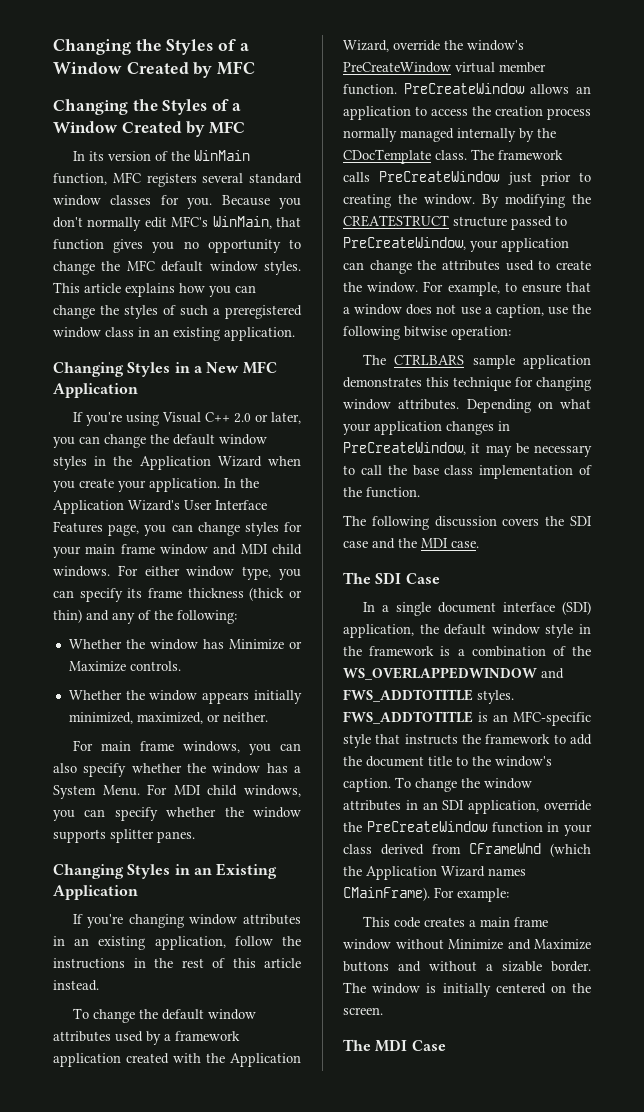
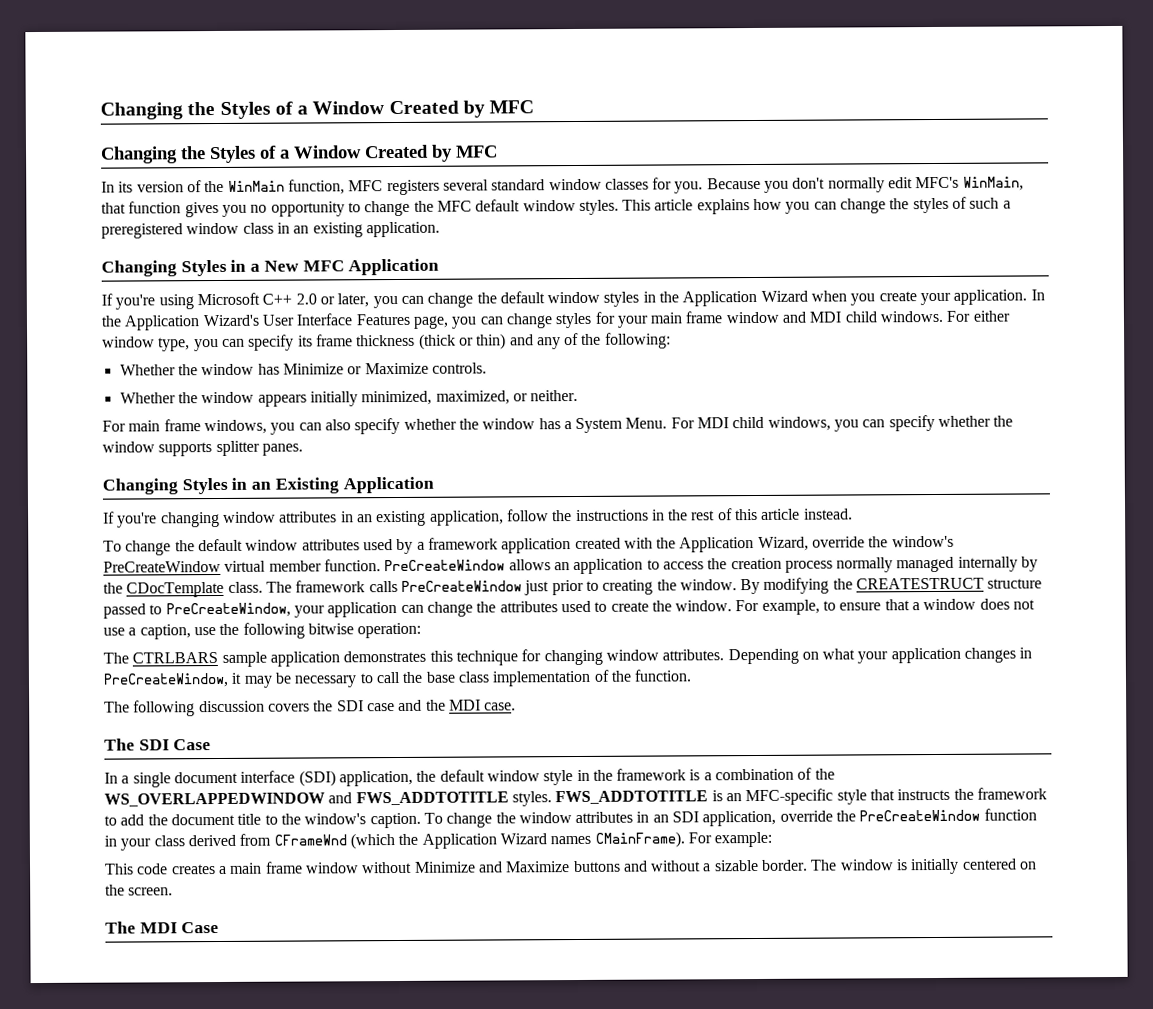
- If you're using Visual C++ 2.0 or later, you can change the default window styles in the Application Wizard when you create your application.
+ If you're using Microsoft C++ 2.0 or later, you can change the default window styles in the Application Wizard when you create your application.

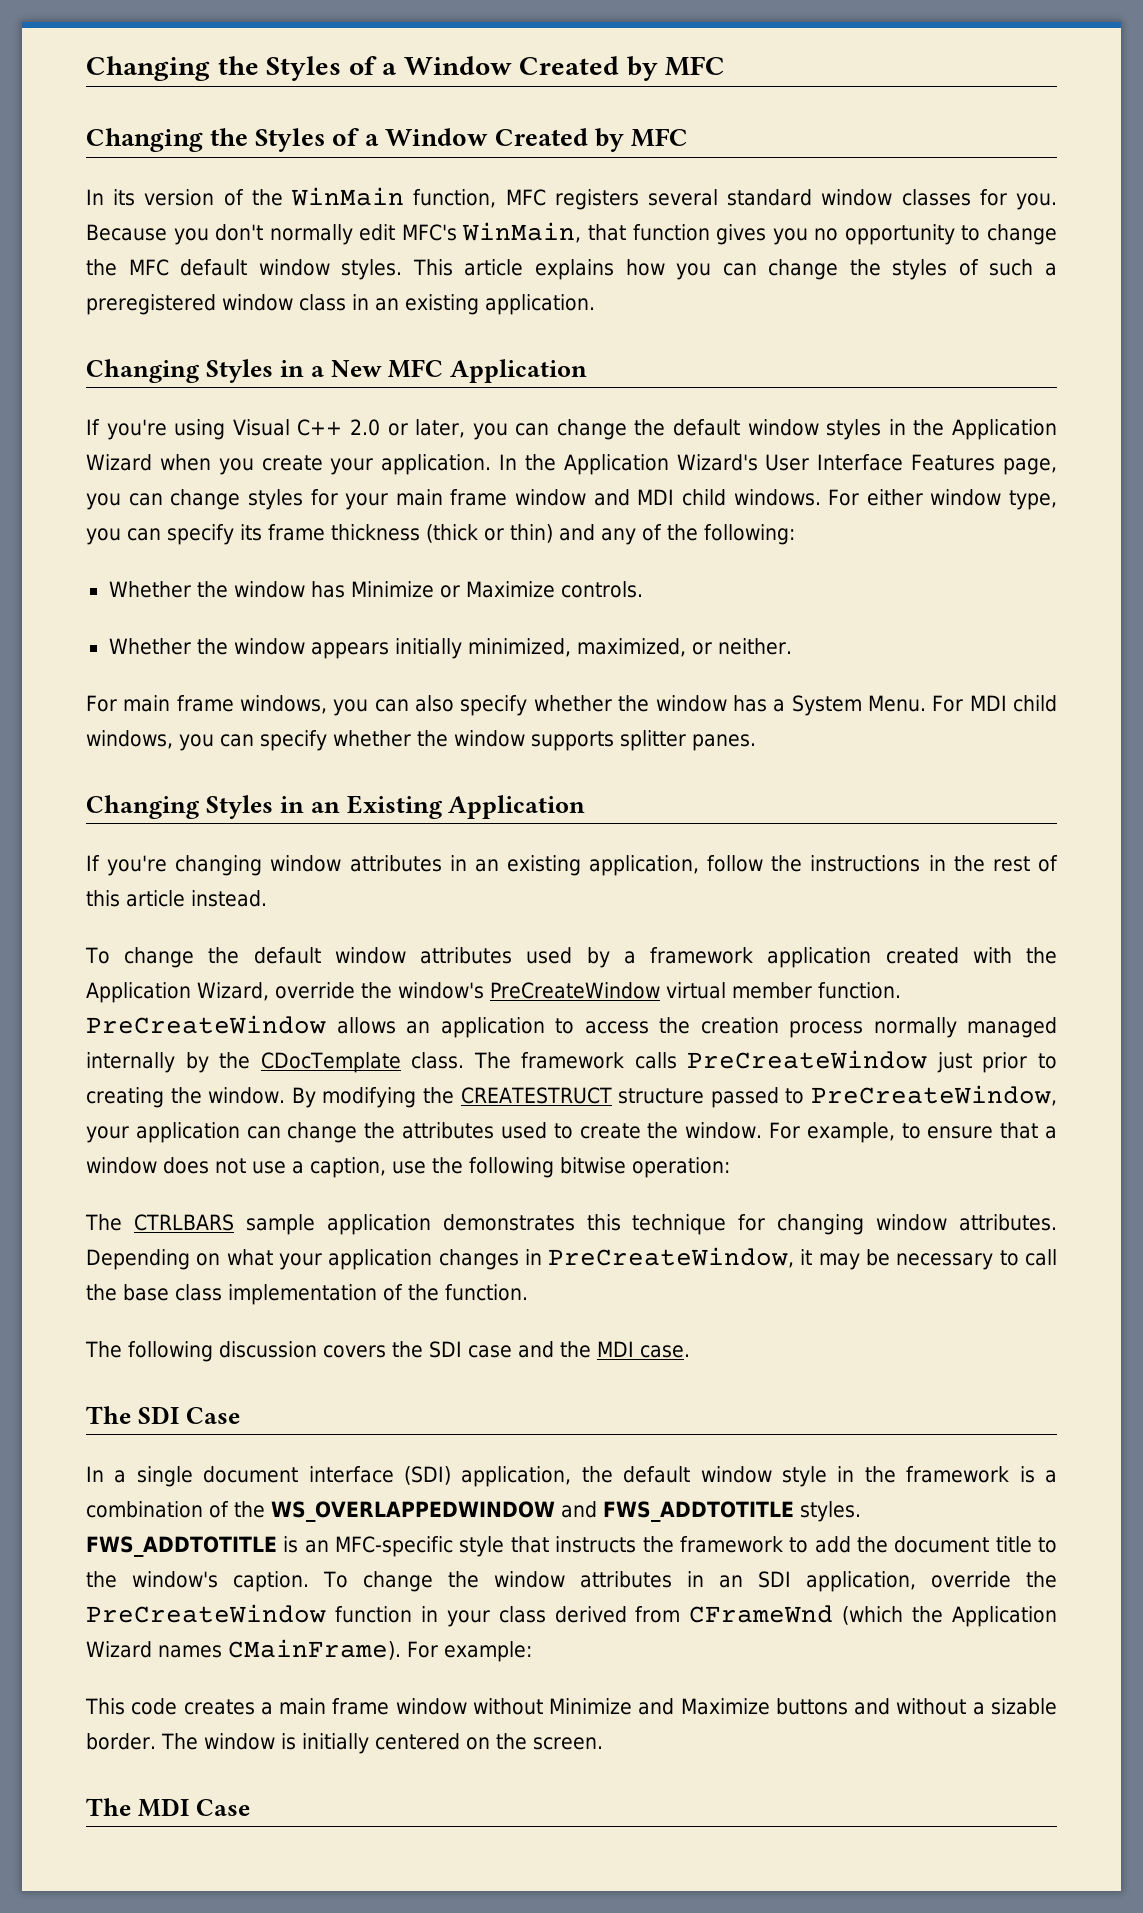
- If you're using Microsoft C++ 2.0 or later, you can change the default window styles in the Application Wizard when you create your application.
+ If you're using Visual C++ 2.0 or later, you can change the default window styles in the Application Wizard when you create your application.

